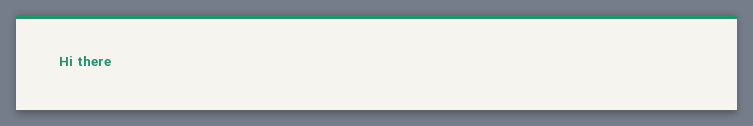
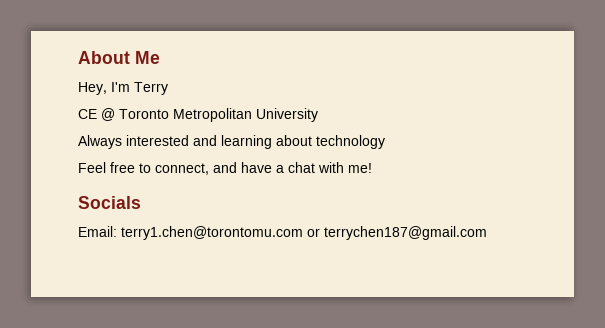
- Hi there
+ About Me
+ Hey, I'm Terry
+ CE @ Toronto Metropolitan University
+ Always interested and learning about technology
+ Feel free to connect, and have a chat with me!
+ Socials
+ Email: terry1.chen@torontomu.com or terrychen187@gmail.com

